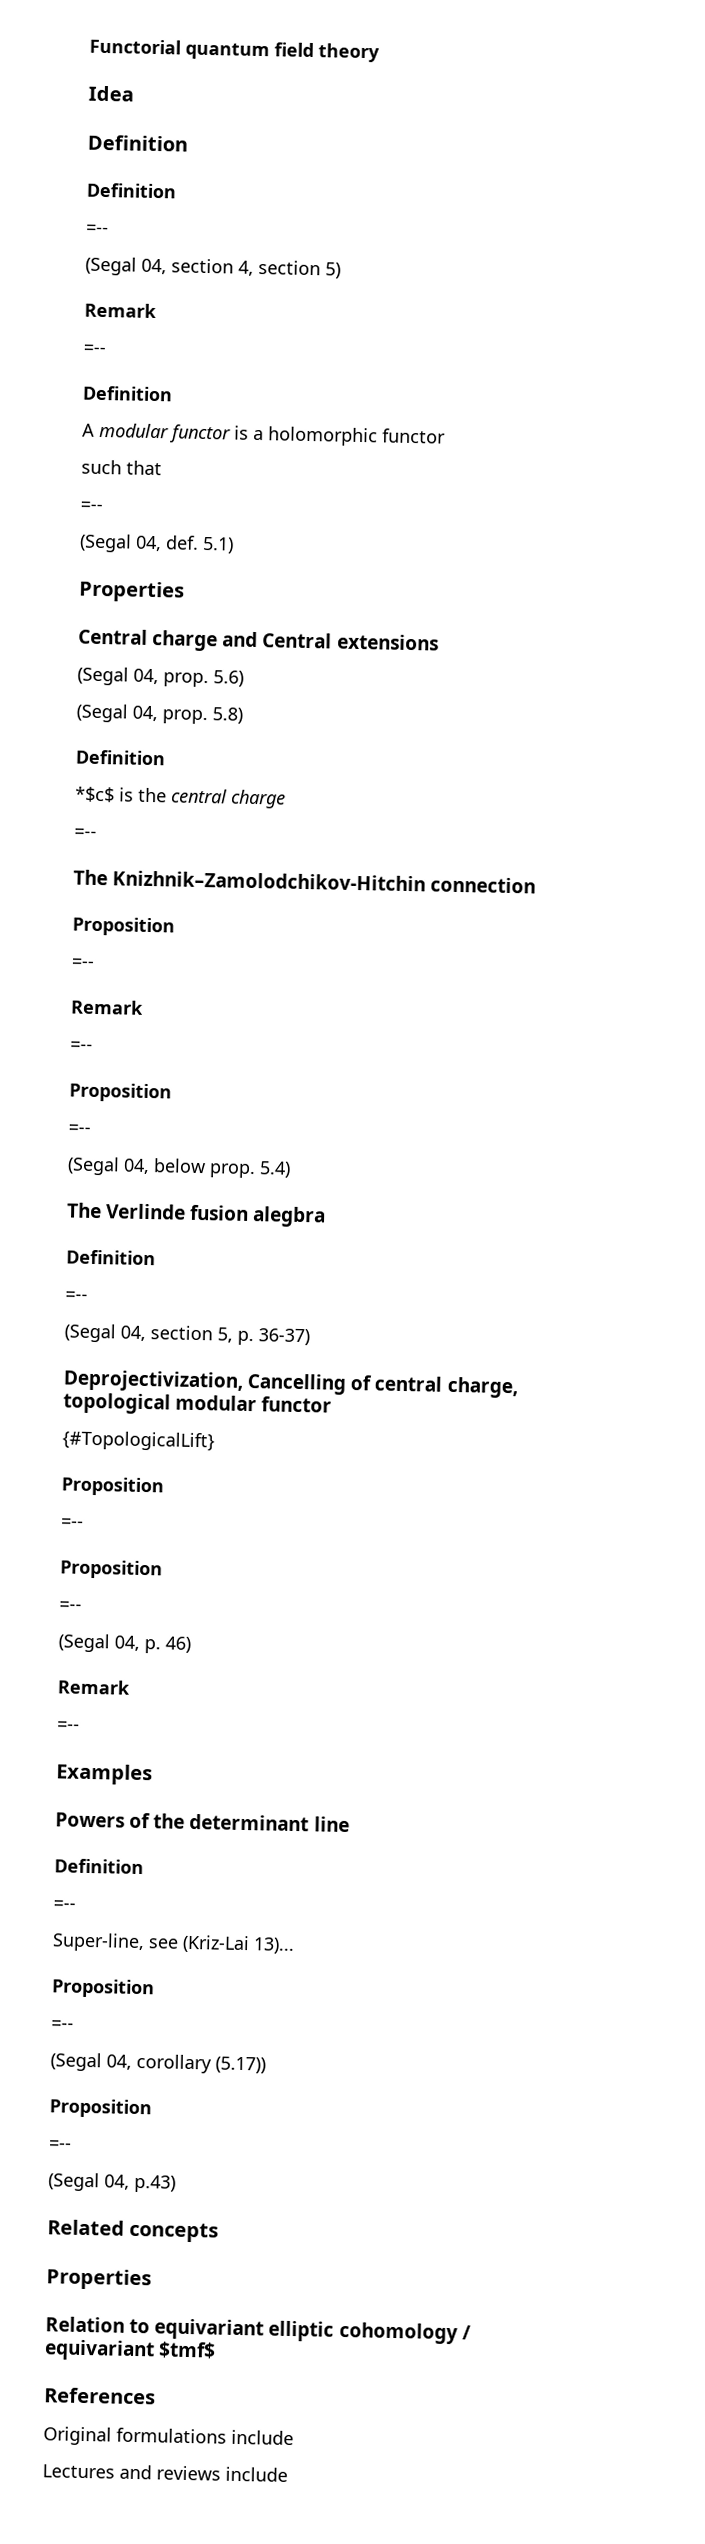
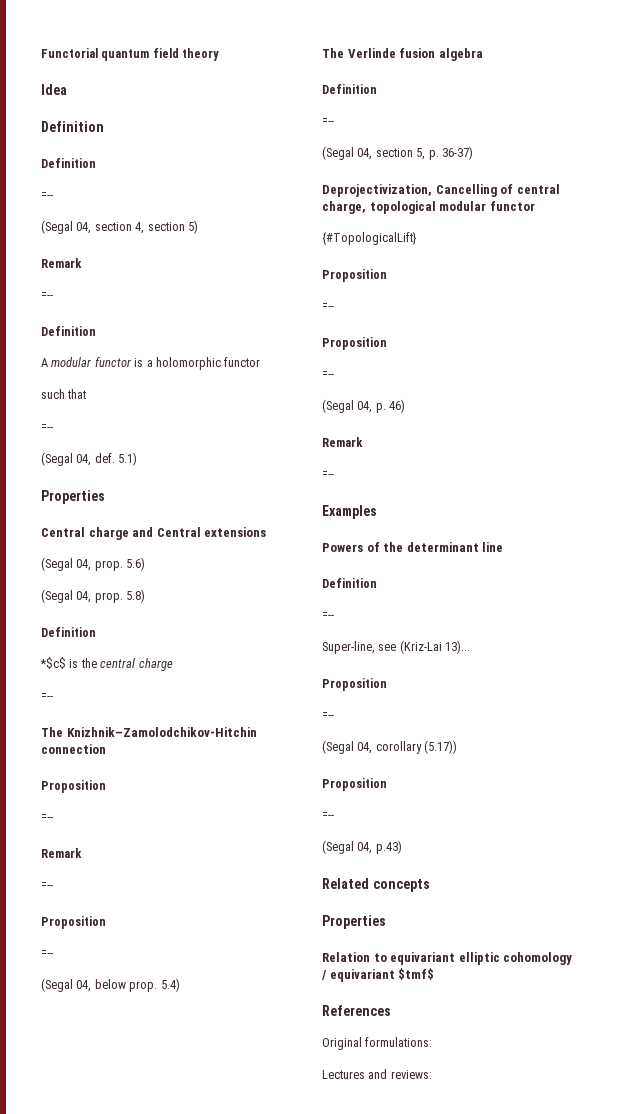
- The Verlinde fusion alegbra
+ The Verlinde fusion algebra
- Original formulations include
+ Original formulations:
- Lectures and reviews include
+ Lectures and reviews:

